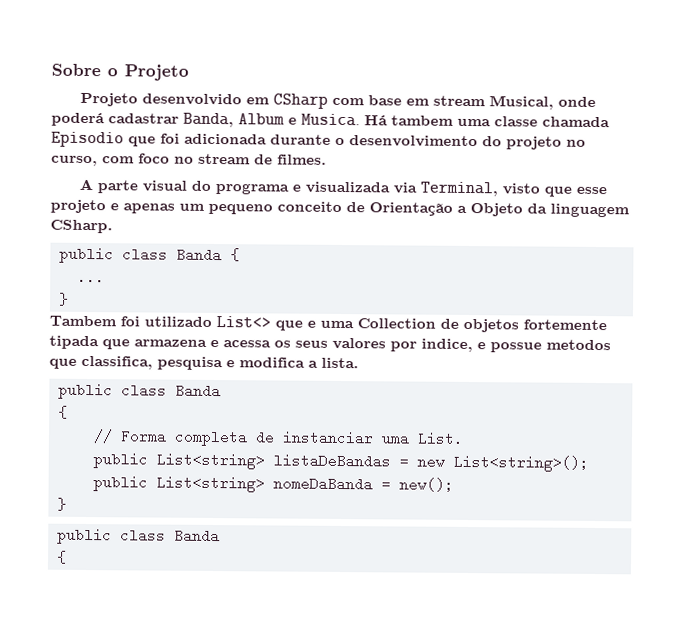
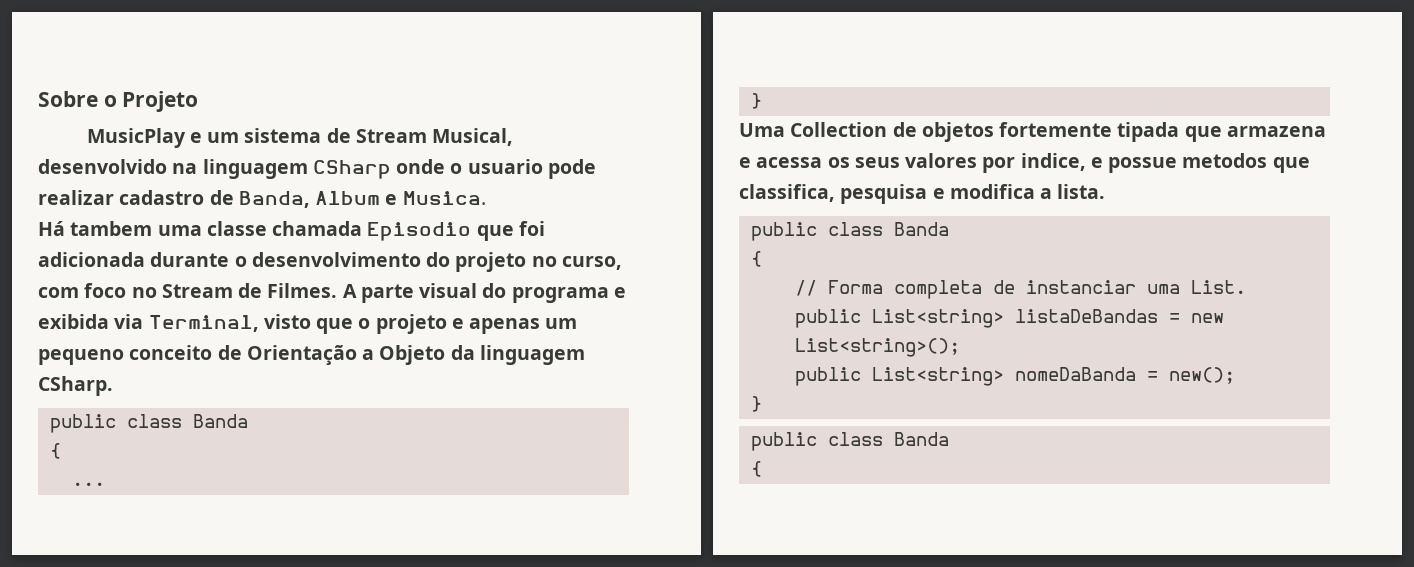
- Projeto desenvolvido em CSharp com base em stream Musical, onde poderá cadastrar Banda, Album e Musica. Há tambem uma classe chamada Episodio que foi adicionada durante o desenvolvimento do projeto no curso, com foco no stream de filmes.
- A parte visual do programa e visualizada via Terminal, visto que esse projeto e apenas um pequeno conceito de Orientação a Objeto da linguagem CSharp.
- public class Banda {
+ MusicPlay e um sistema de Stream Musical, desenvolvido na linguagem CSharp onde o usuario pode realizar cadastro de Banda, Album e Musica.
+ Há tambem uma classe chamada Episodio que foi adicionada durante o desenvolvimento do projeto no curso, com foco no Stream de Filmes. A parte visual do programa e exibida via Terminal, visto que o projeto e apenas um pequeno conceito de Orientação a Objeto da linguagem CSharp.
+ public class Banda
+ {
- Tambem foi utilizado List<> que e uma Collection de objetos fortemente tipada que armazena e acessa os seus valores por indice, e possue metodos que classifica, pesquisa e modifica a lista.
+ Uma Collection de objetos fortemente tipada que armazena e acessa os seus valores por indice, e possue metodos que classifica, pesquisa e modifica a lista.

